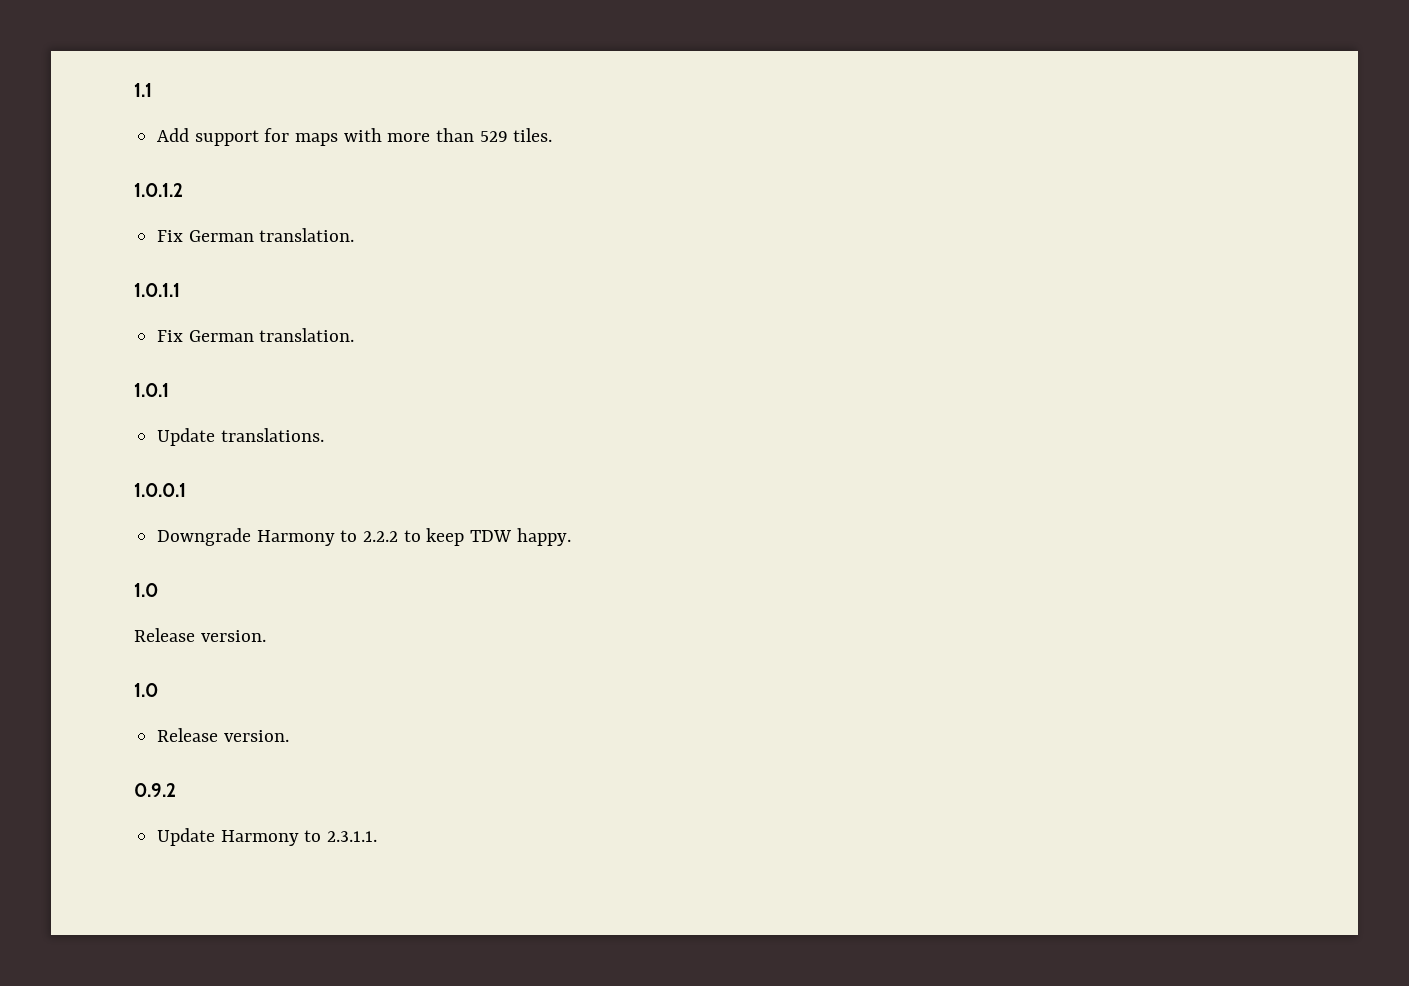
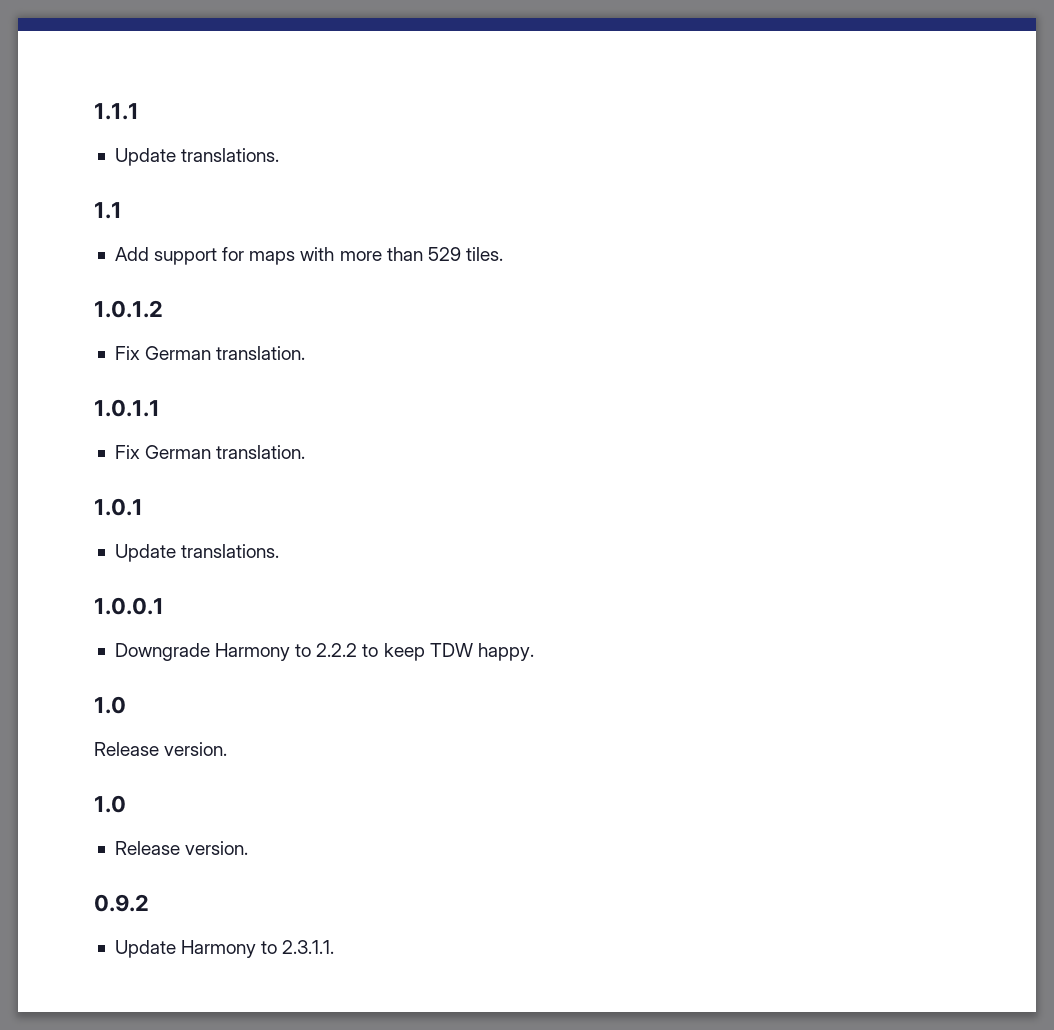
+ 1.1.1
+ Update translations.

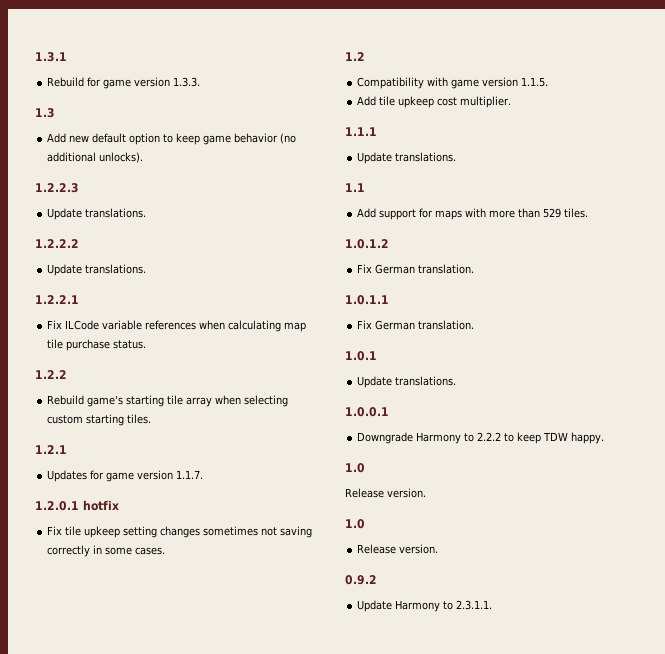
+ 1.3.1
+ Rebuild for game version 1.3.3.
+ 1.3
+ Add new default option to keep game behavior (no additional unlocks).
+ 1.2.2.3
+ Update translations.
+ 1.2.2.2
+ Update translations.
+ 1.2.2.1
+ Fix ILCode variable references when calculating map tile purchase status.
+ 1.2.2
+ Rebuild game's starting tile array when selecting custom starting tiles.
+ 1.2.1
+ Updates for game version 1.1.7.
+ 1.2.0.1 hotfix
+ Fix tile upkeep setting changes sometimes not saving correctly in some cases.
+ 1.2
+ Compatibility with game version 1.1.5.
+ Add tile upkeep cost multiplier.

